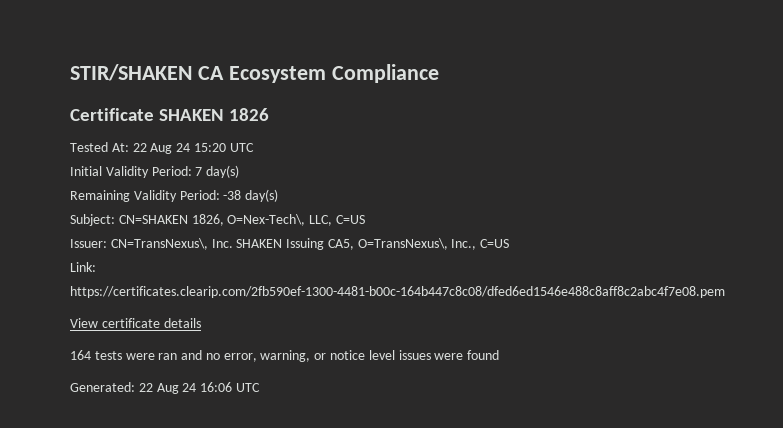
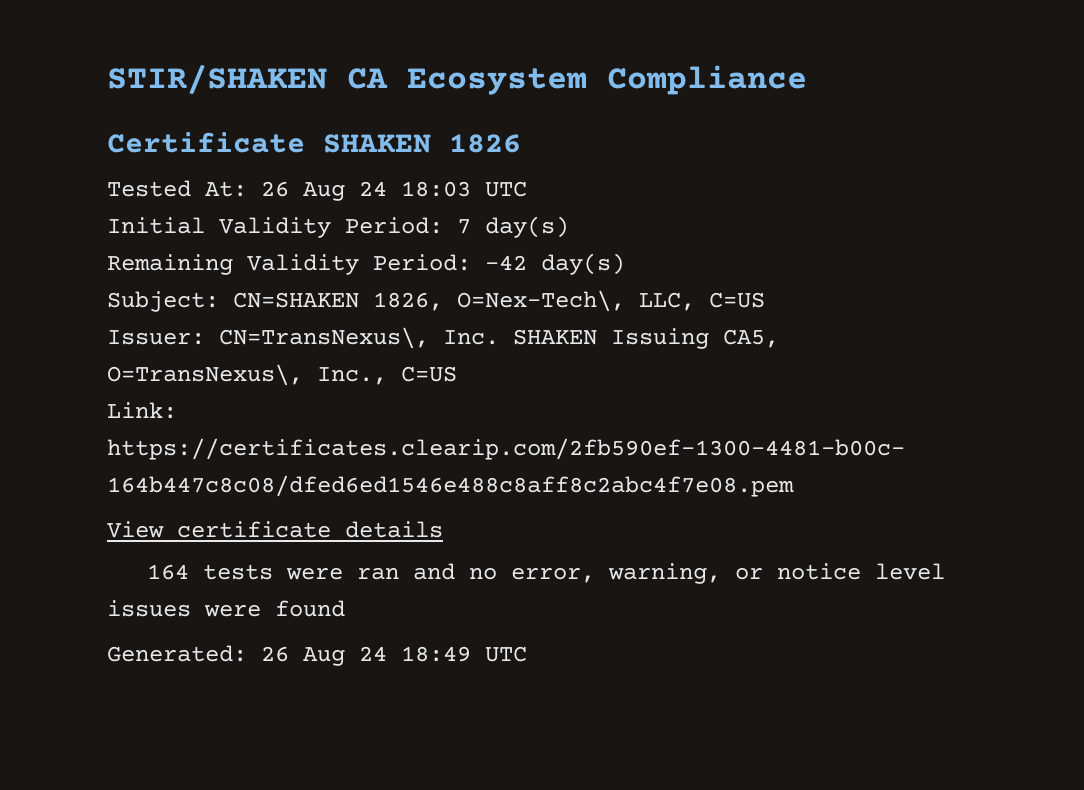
- Tested At: 22 Aug 24 15:20 UTC
+ Tested At: 26 Aug 24 18:03 UTC
- Remaining Validity Period: -38 day(s)
+ Remaining Validity Period: -42 day(s)
- Generated: 22 Aug 24 16:06 UTC
+ Generated: 26 Aug 24 18:49 UTC

